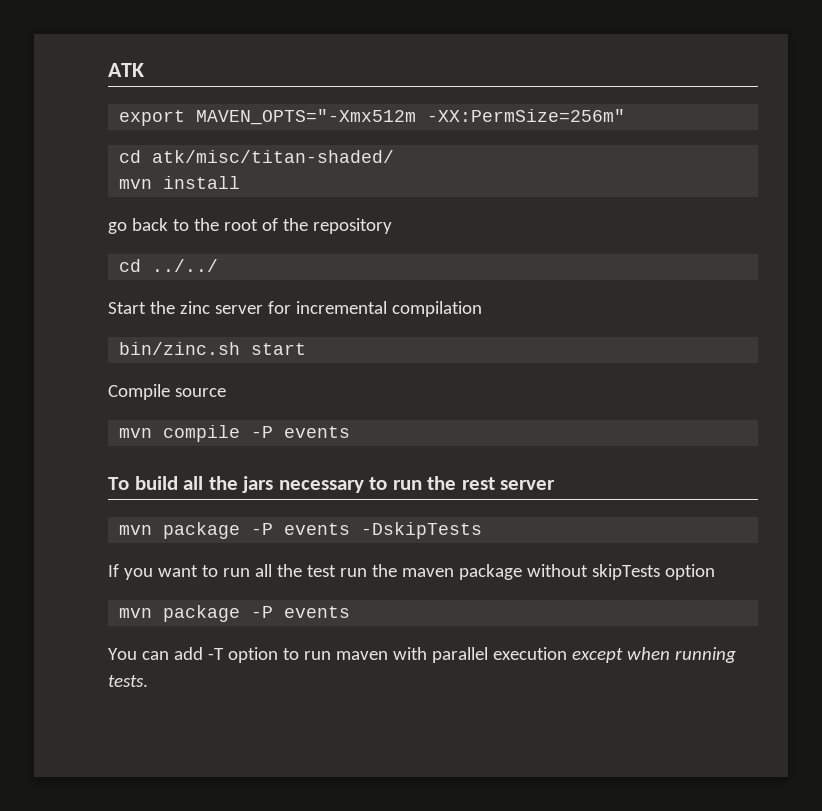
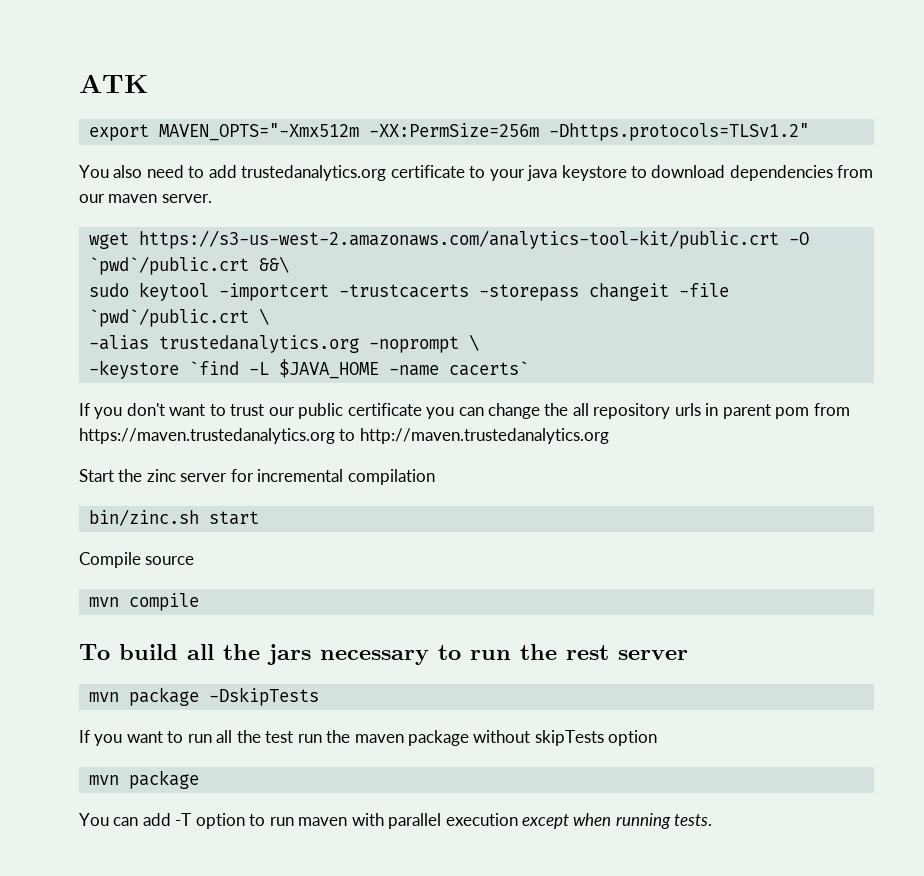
- export MAVEN_OPTS="-Xmx512m -XX:PermSize=256m"
- cd atk/misc/titan-shaded/
- mvn install
- go back to the root of the repository
- cd ../../
+ export MAVEN_OPTS="-Xmx512m -XX:PermSize=256m -Dhttps.protocols=TLSv1.2"
+ You also need to add trustedanalytics.org certificate to your java keystore to download dependencies from our maven server.
+ wget https://s3-us-west-2.amazonaws.com/analytics-tool-kit/public.crt -O `pwd`/public.crt &&\
+ sudo keytool -importcert -trustcacerts -storepass changeit -file `pwd`/public.crt \
+ -alias trustedanalytics.org -noprompt \
+ -keystore `find -L $JAVA_HOME -name cacerts`
+ If you don't want to trust our public certificate you can change the all repository urls in parent pom from https://maven.trustedanalytics.org to http://maven.trustedanalytics.org
- mvn compile -P events
+ mvn compile
- mvn package -P events -DskipTests
+ mvn package -DskipTests
  If you want to run all the test run the maven package without skipTests option
- mvn package -P events
+ mvn package

